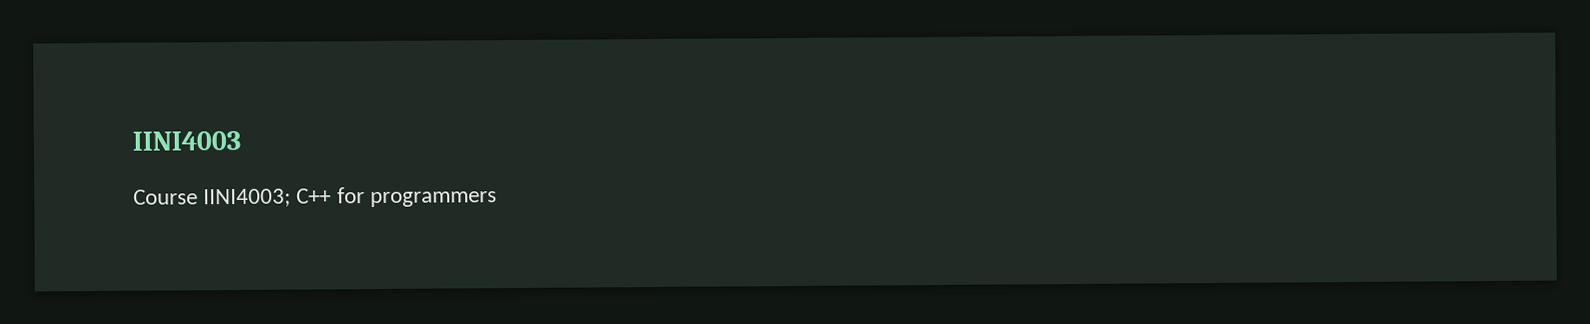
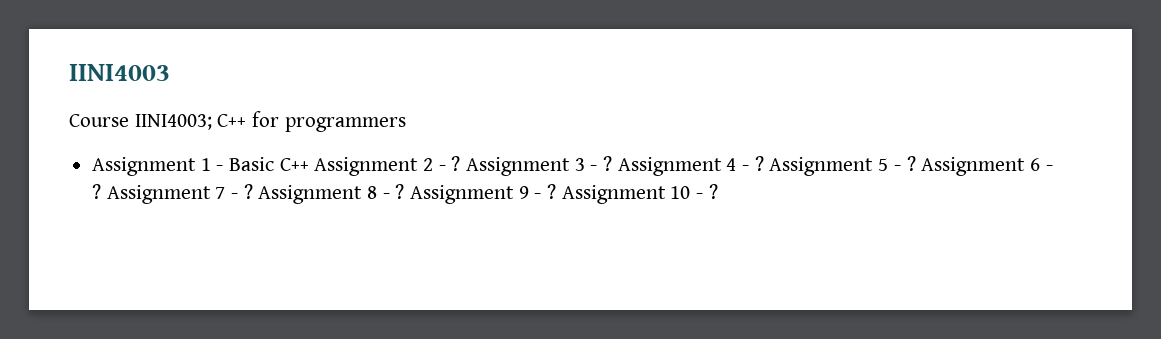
+ Assignment 1 - Basic C++ Assignment 2 - ? Assignment 3 - ? Assignment 4 - ? Assignment 5 - ? Assignment 6 - ? Assignment 7 - ? Assignment 8 - ? Assignment 9 - ? Assignment 10 - ?

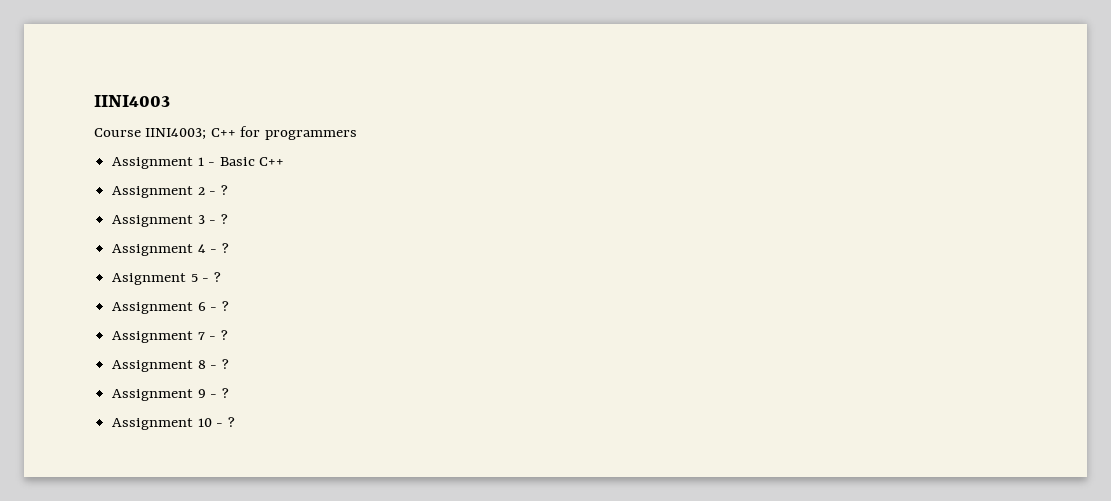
- Assignment 1 - Basic C++ Assignment 2 - ? Assignment 3 - ? Assignment 4 - ? Assignment 5 - ? Assignment 6 - ? Assignment 7 - ? Assignment 8 - ? Assignment 9 - ? Assignment 10 - ?
+ Assignment 1 - Basic C++
+ Assignment 2 - ?
+ Assignment 3 - ?
+ Assignment 4 - ?
+ Asignment 5 - ?
+ Assignment 6 - ?
+ Assignment 7 - ?
+ Assignment 8 - ?
+ Assignment 9 - ?
+ Assignment 10 - ?

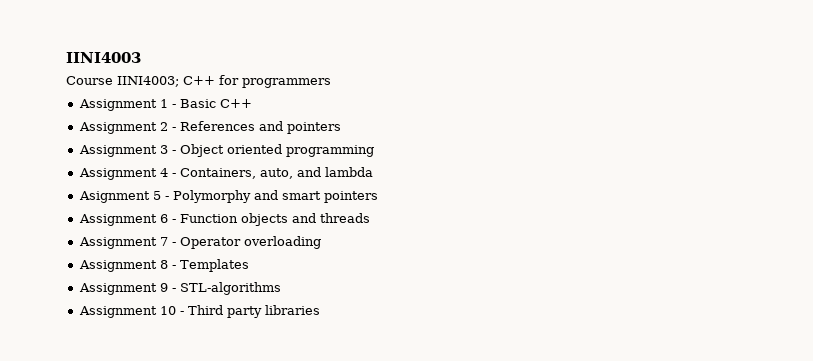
- Assignment 2 - ?
+ Assignment 2 - References and pointers
- Assignment 3 - ?
+ Assignment 3 - Object oriented programming
- Assignment 4 - ?
+ Assignment 4 - Containers, auto, and lambda
- Asignment 5 - ?
+ Asignment 5 - Polymorphy and smart pointers
- Assignment 6 - ?
+ Assignment 6 - Function objects and threads
- Assignment 7 - ?
+ Assignment 7 - Operator overloading
- Assignment 8 - ?
+ Assignment 8 - Templates
- Assignment 9 - ?
+ Assignment 9 - STL-algorithms
- Assignment 10 - ?
+ Assignment 10 - Third party libraries

